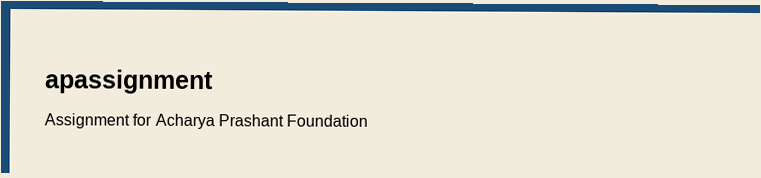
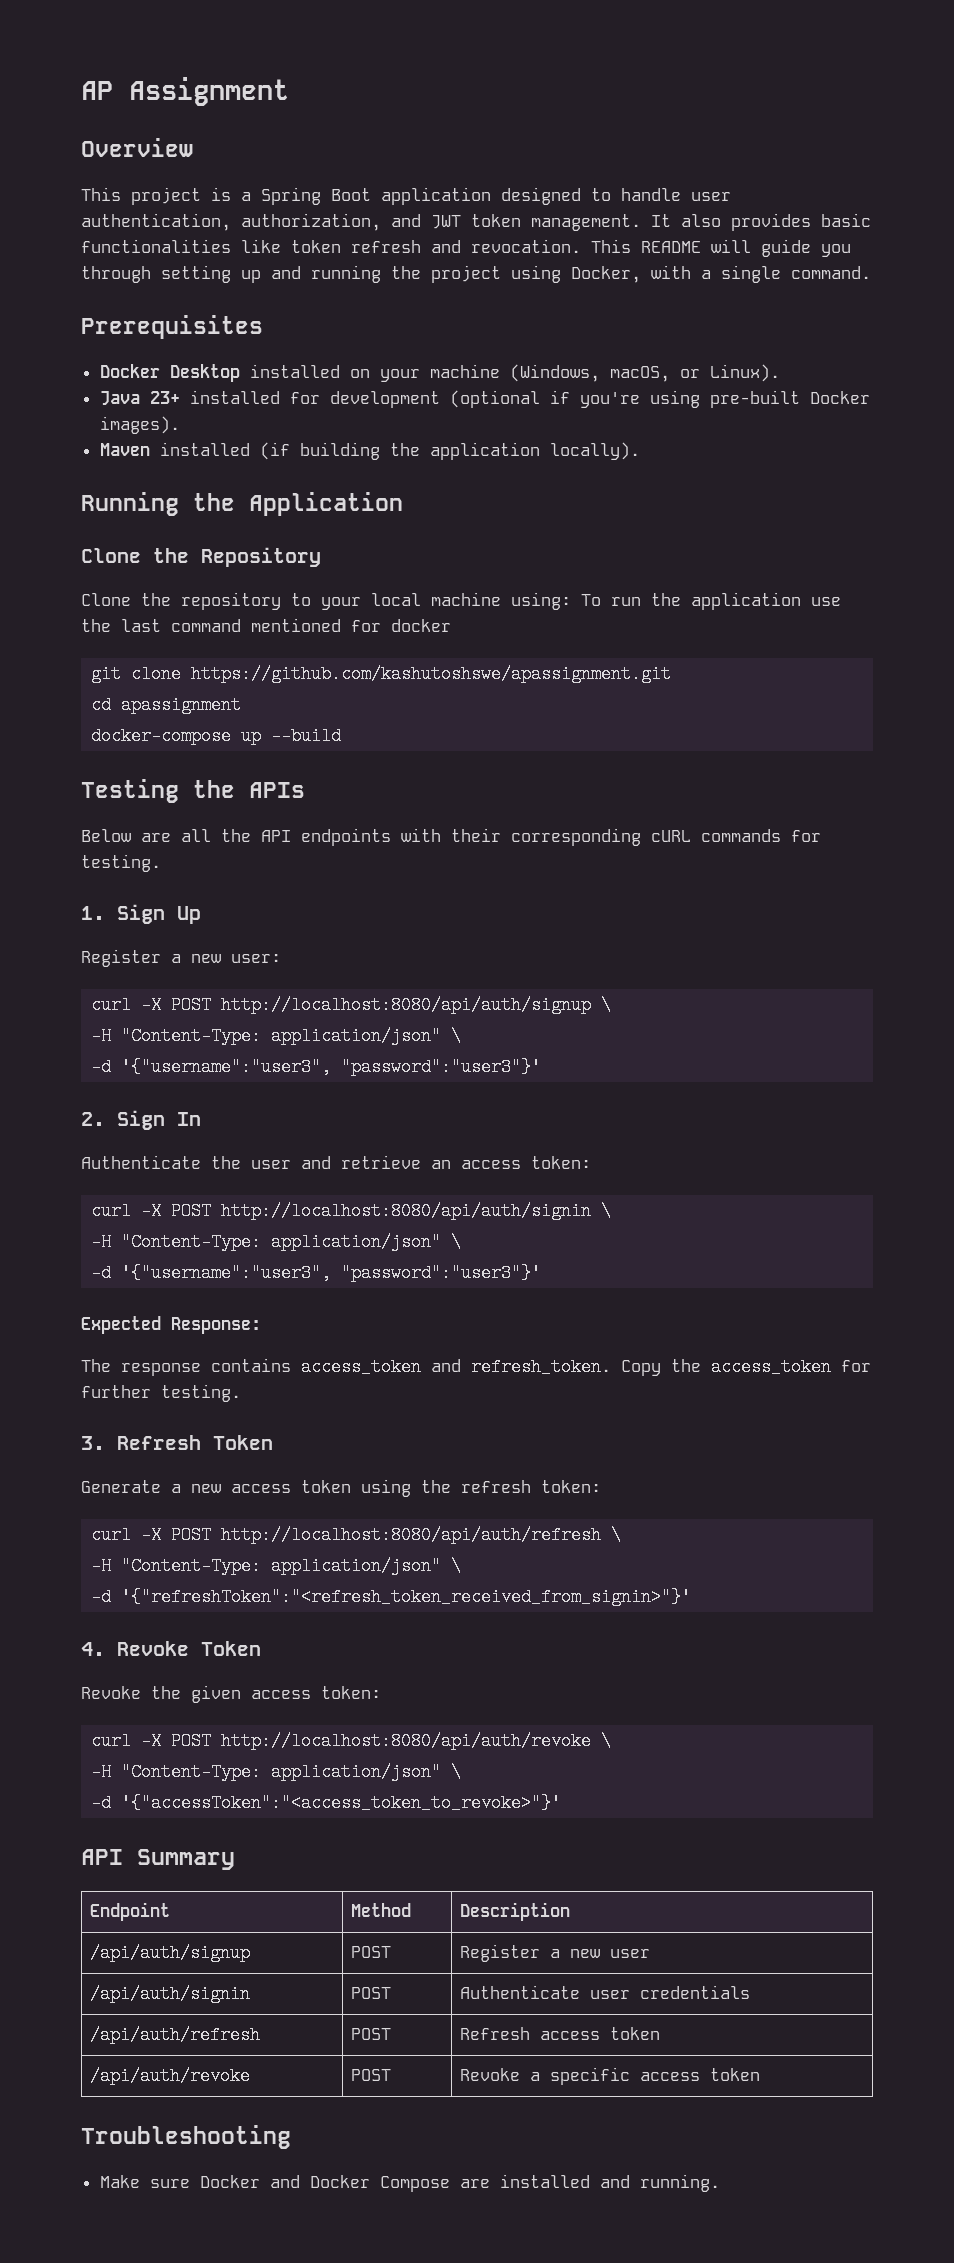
- apassignment
- Assignment for Acharya Prashant Foundation
+ AP Assignment
+ Overview
+ This project is a Spring Boot application designed to handle user authentication, authorization, and JWT token management. It also provides basic functionalities like token refresh and revocation. This README will guide you through setting up and running the project using Docker, with a single command.
+ Prerequisites
+ Docker Desktop installed on your machine (Windows, macOS, or Linux).
+ Java 23+ installed for development (optional if you're using pre-built Docker images).
+ Maven installed (if building the application locally).
+ Running the Application
+ Clone the Repository
+ Clone the repository to your local machine using: To run the application use the last command mentioned for docker
+ git clone https://github.com/kashutoshswe/apassignment.git
+ cd apassignment
+ docker-compose up --build
+ Testing the APIs
+ Below are all the API endpoints with their corresponding cURL commands for testing.
+ 1. Sign Up
+ Register a new user:
+ curl -X POST http://localhost:8080/api/auth/signup \
+ -H "Content-Type: application/json" \
+ -d '{"username":"user3", "password":"user3"}'
+ 2. Sign In
+ Authenticate the user and retrieve an access token:
+ curl -X POST http://localhost:8080/api/auth/signin \
+ -H "Content-Type: application/json" \
+ -d '{"username":"user3", "password":"user3"}'
+ Expected Response:
+ The response contains access_token and refresh_token. Copy the access_token for further testing.
+ 3. Refresh Token
+ Generate a new access token using the refresh token:
+ curl -X POST http://localhost:8080/api/auth/refresh \
+ -H "Content-Type: application/json" \
+ -d '{"refreshToken":"<refresh_token_received_from_signin>"}'
+ 4. Revoke Token
+ Revoke the given access token:
+ curl -X POST http://localhost:8080/api/auth/revoke \
+ -H "Content-Type: application/json" \
+ -d '{"accessToken":"<access_token_to_revoke>"}'
+ API Summary
+ Endpoint | Method | Description
+ /api/auth/signup | POST | Register a new user
+ /api/auth/signin | POST | Authenticate user credentials
+ /api/auth/refresh | POST | Refresh access token
+ /api/auth/revoke | POST | Revoke a specific access token
+ Troubleshooting
+ Make sure Docker and Docker Compose are installed and running.

